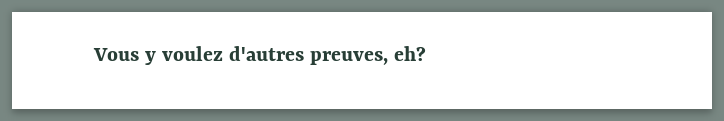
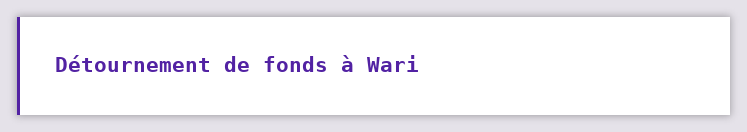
- Vous y voulez d'autres preuves, eh?
+ Détournement de fonds à Wari

